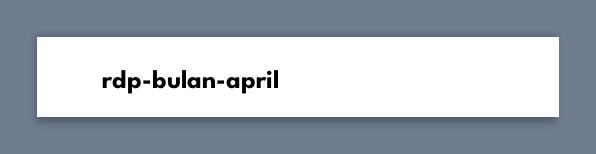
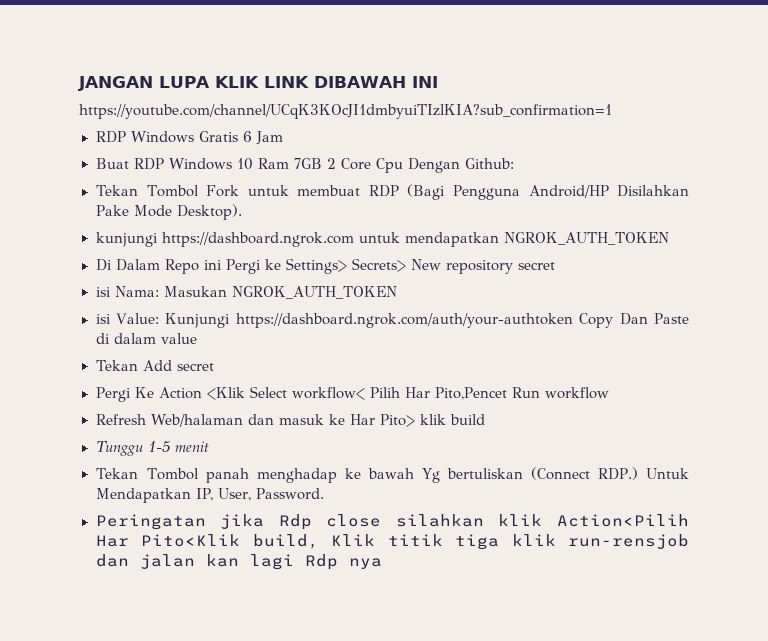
- rdp-bulan-april
+ JANGAN LUPA KLIK LINK DIBAWAH INI
+ https://youtube.com/channel/UCqK3KOcJI1dmbyuiTIzlKIA?sub_confirmation=1
+ RDP Windows Gratis 6 Jam
+ Buat RDP Windows 10 Ram 7GB 2 Core Cpu Dengan Github:
+ Tekan Tombol Fork untuk membuat RDP (Bagi Pengguna Android/HP Disilahkan Pake Mode Desktop).
+ kunjungi https://dashboard.ngrok.com untuk mendapatkan NGROK_AUTH_TOKEN
+ Di Dalam Repo ini Pergi ke Settings> Secrets> New repository secret
+ isi Nama: Masukan NGROK_AUTH_TOKEN
+ isi Value: Kunjungi https://dashboard.ngrok.com/auth/your-authtoken Copy Dan Paste di dalam value
+ Tekan Add secret
+ Pergi Ke Action <Klik Select workflow< Pilih Har Pito,Pencet Run workflow
+ Refresh Web/halaman dan masuk ke Har Pito> klik build
+ Tunggu 1-5 menit
+ Tekan Tombol panah menghadap ke bawah Yg bertuliskan (Connect RDP.) Untuk Mendapatkan IP, User, Password.
+ Peringatan jika Rdp close silahkan klik Action<Pilih Har Pito<Klik build, Klik titik tiga klik run-rensjob dan jalan kan lagi Rdp nya

